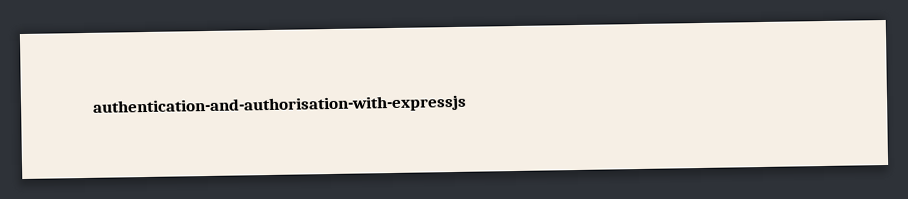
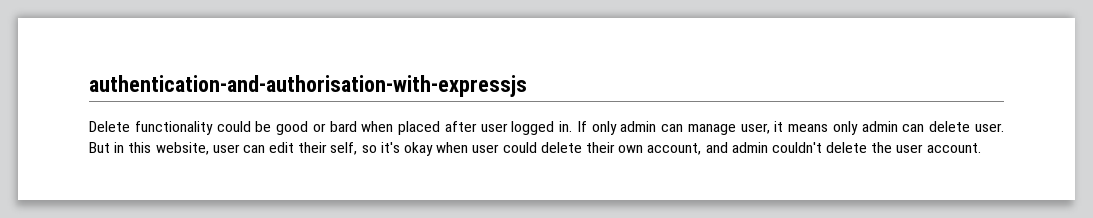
+ Delete functionality could be good or bard when placed after user logged in. If only admin can manage user, it means only admin can delete user. But in this website, user can edit their self, so it's okay when user could delete their own account, and admin couldn't delete the user account.

